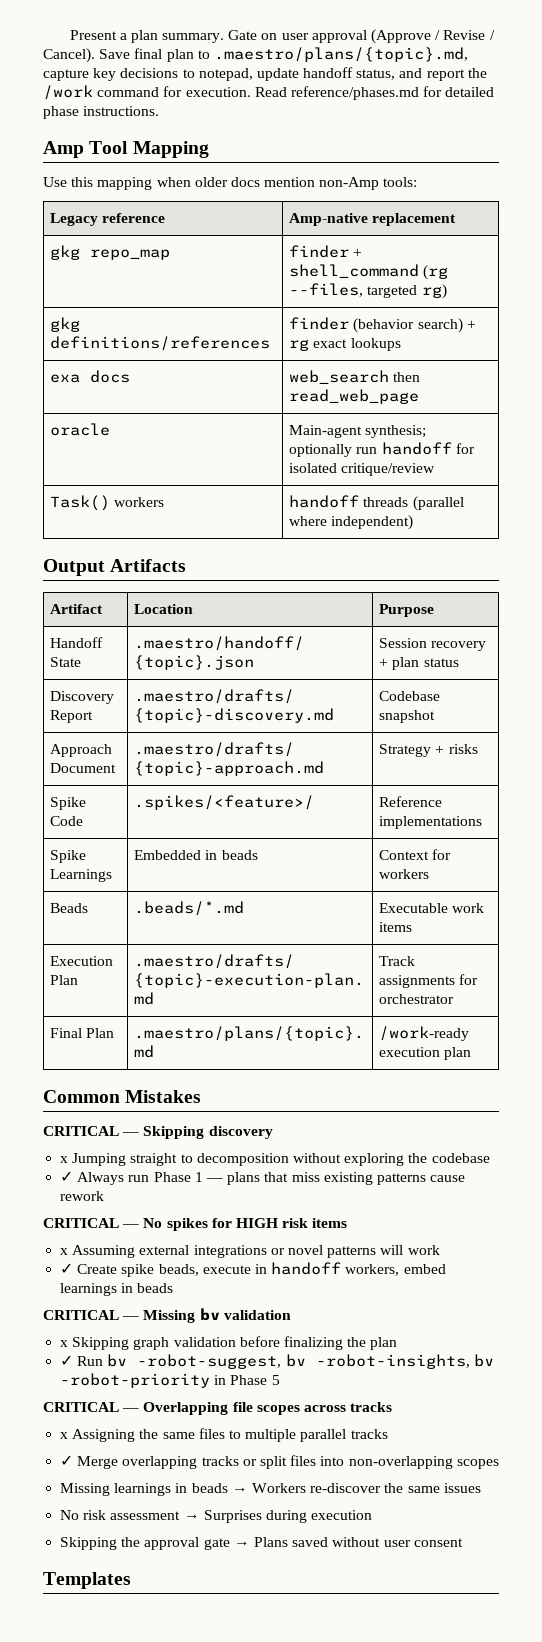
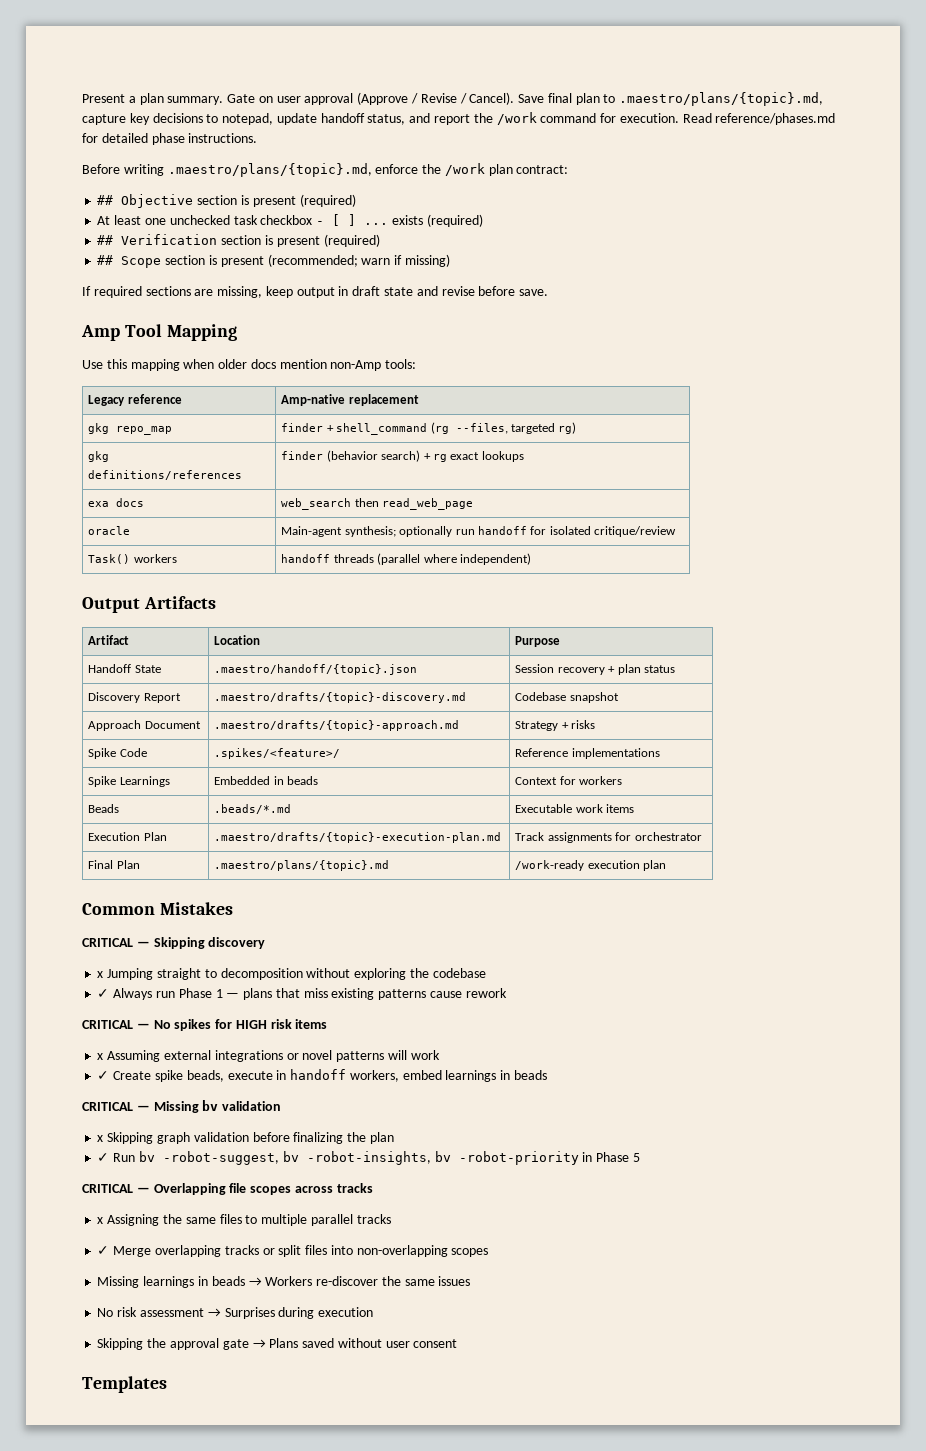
+ Before writing .maestro/plans/{topic}.md, enforce the /work plan contract:
+ ## Objective section is present (required)
+ At least one unchecked task checkbox - [ ] ... exists (required)
+ ## Verification section is present (required)
+ ## Scope section is present (recommended; warn if missing)
+ If required sections are missing, keep output in draft state and revise before save.

